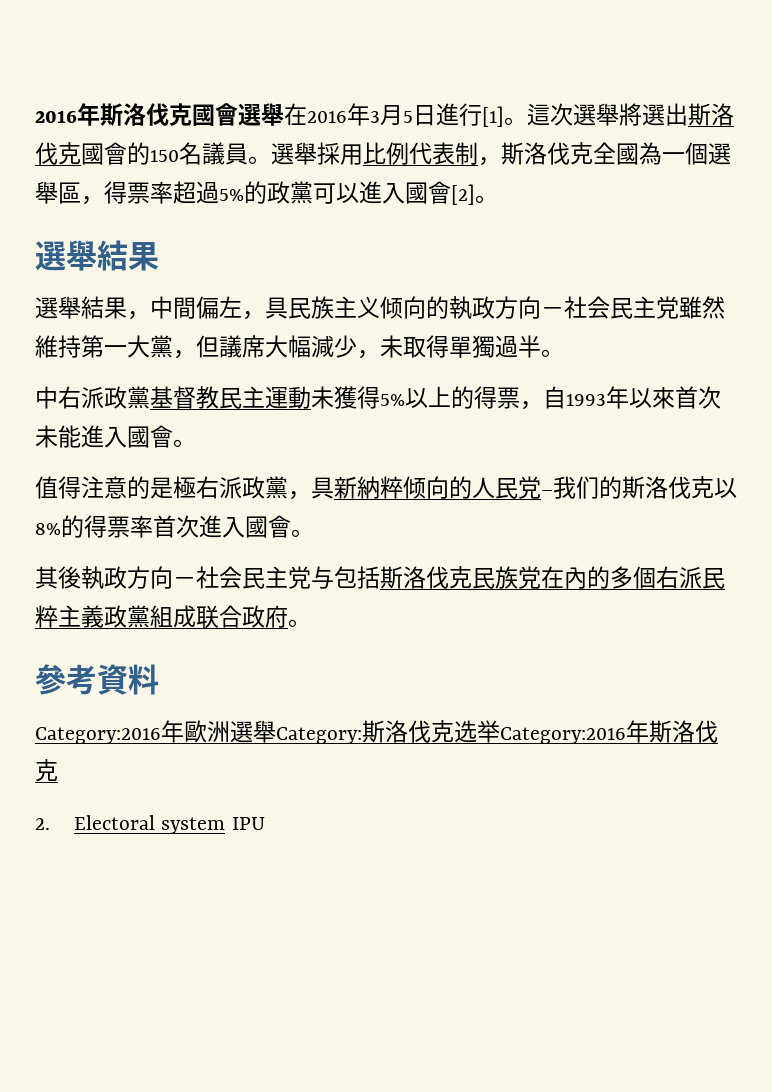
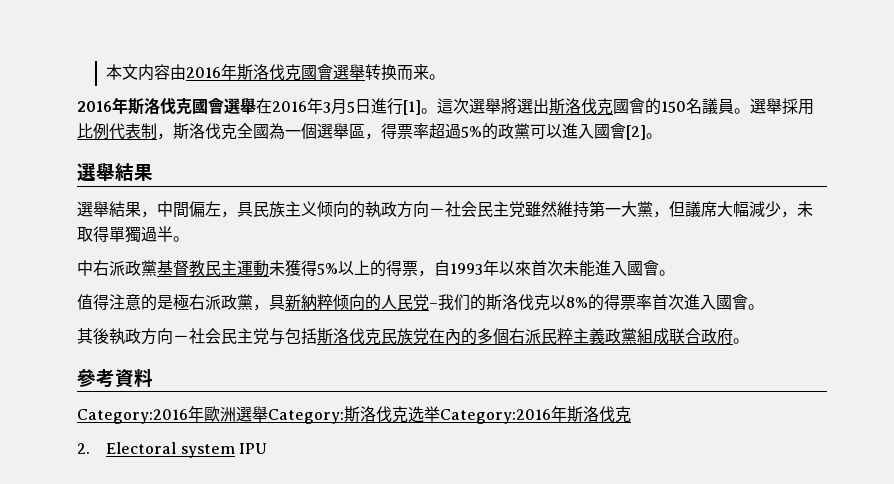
+ 本文内容由2016年斯洛伐克國會選舉转换而来。

